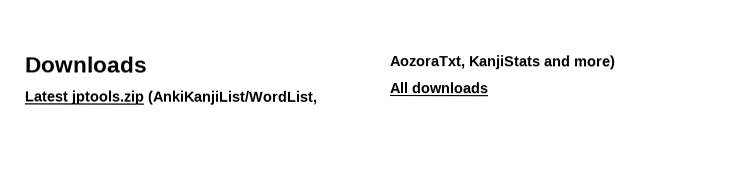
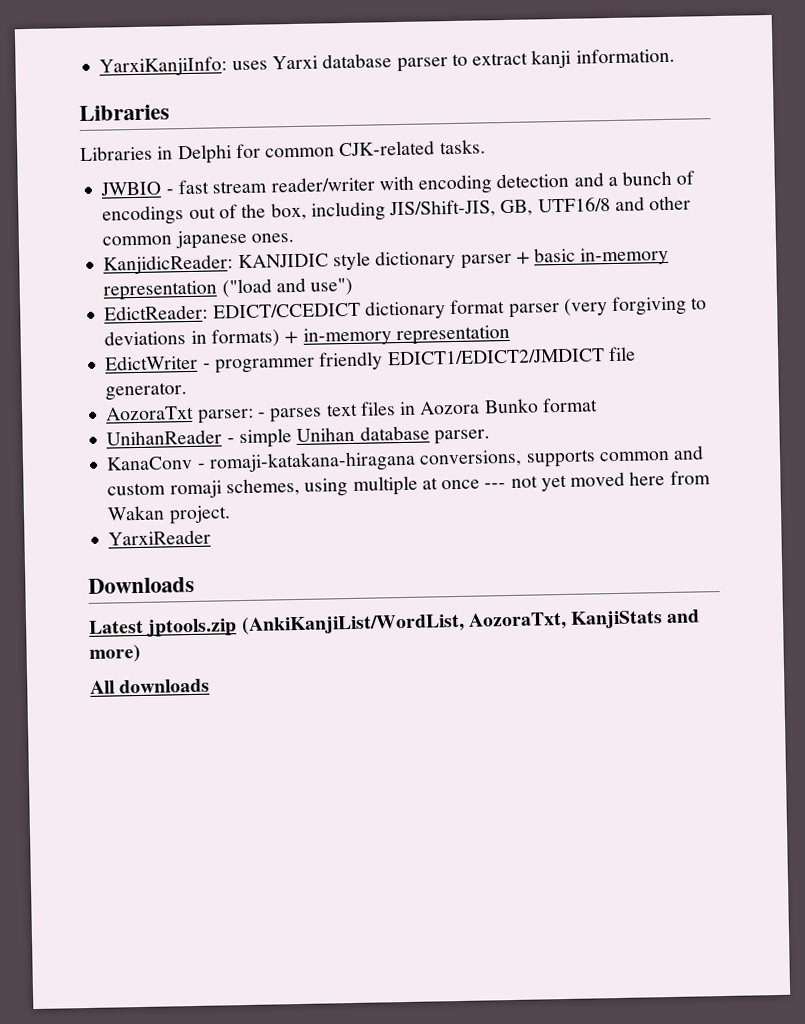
+ YarxiKanjiInfo: uses Yarxi database parser to extract kanji information.
+ Libraries
+ Libraries in Delphi for common CJK-related tasks.
+ JWBIO - fast stream reader/writer with encoding detection and a bunch of encodings out of the box, including JIS/Shift-JIS, GB, UTF16/8 and other common japanese ones.
+ KanjidicReader: KANJIDIC style dictionary parser + basic in-memory representation ("load and use")
+ EdictReader: EDICT/CCEDICT dictionary format parser (very forgiving to deviations in formats) + in-memory representation
+ EdictWriter - programmer friendly EDICT1/EDICT2/JMDICT file generator.
+ AozoraTxt parser: - parses text files in Aozora Bunko format
+ UnihanReader - simple Unihan database parser.
+ KanaConv - romaji-katakana-hiragana conversions, supports common and custom romaji schemes, using multiple at once --- not yet moved here from Wakan project.
+ YarxiReader

